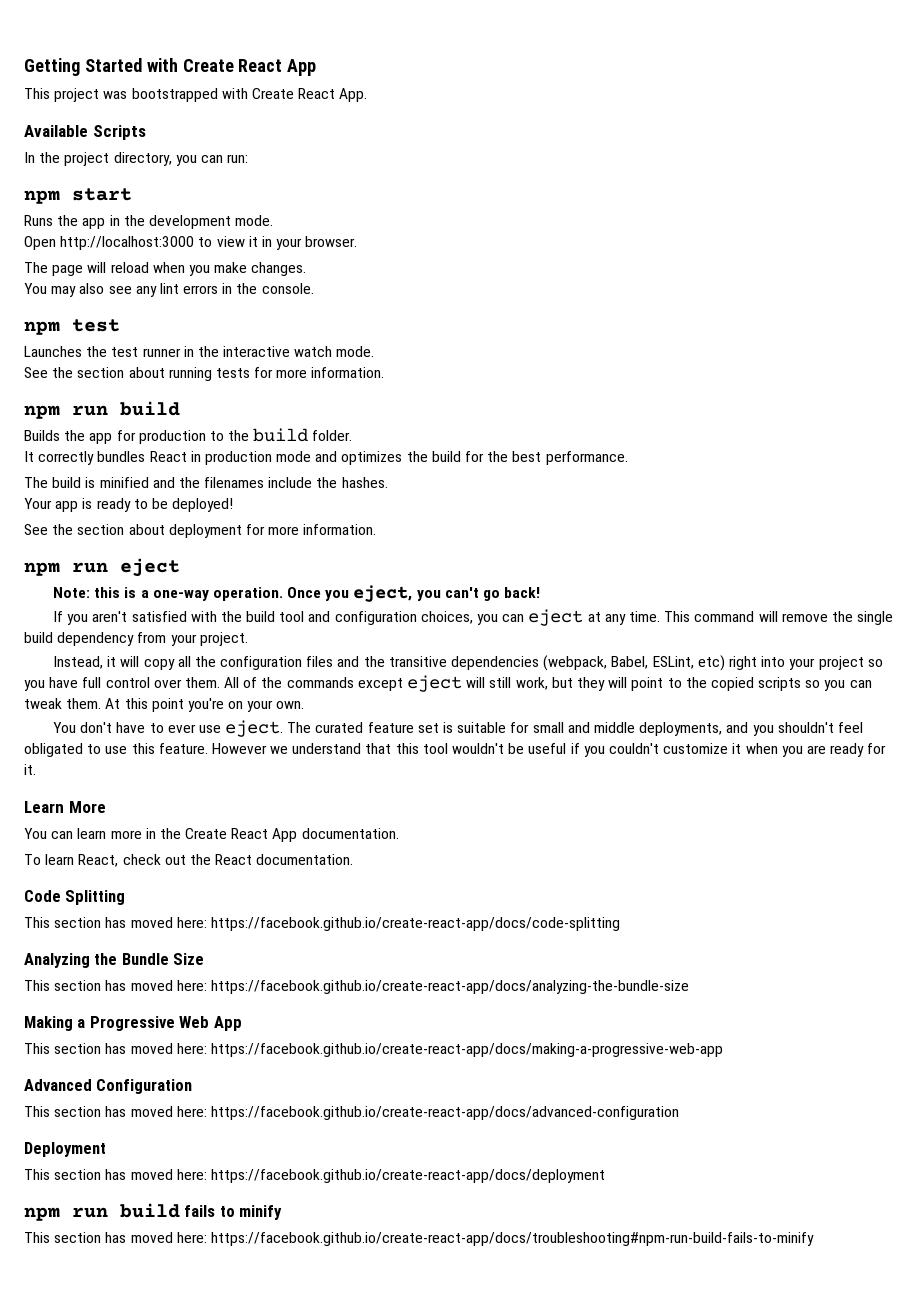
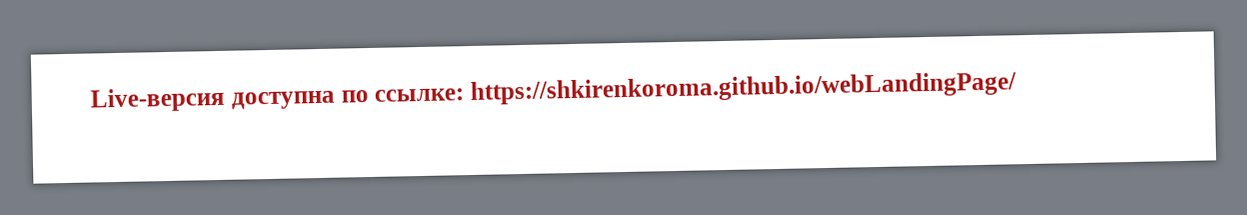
- Getting Started with Create React App
- This project was bootstrapped with Create React App.
- Available Scripts
- In the project directory, you can run:
- npm start
- Runs the app in the development mode.
- Open http://localhost:3000 to view it in your browser.
- The page will reload when you make changes.
- You may also see any lint errors in the console.
- npm test
- Launches the test runner in the interactive watch mode.
- See the section about running tests for more information.
- npm run build
- Builds the app for production to the build folder.
- It correctly bundles React in production mode and optimizes the build for the best performance.
- The build is minified and the filenames include the hashes.
- Your app is ready to be deployed!
- See the section about deployment for more information.
- npm run eject
- Note: this is a one-way operation. Once you eject, you can't go back!
- If you aren't satisfied with the build tool and configuration choices, you can eject at any time. This command will remove the single build dependency from your project.
- Instead, it will copy all the configuration files and the transitive dependencies (webpack, Babel, ESLint, etc) right into your project so you have full control over them. All of the commands except eject will still work, but they will point to the copied scripts so you can tweak them. At this point you're on your own.
- You don't have to ever use eject. The curated feature set is suitable for small and middle deployments, and you shouldn't feel obligated to use this feature. However we understand that this tool wouldn't be useful if you couldn't customize it when you are ready for it.
- Learn More
- You can learn more in the Create React App documentation.
- To learn React, check out the React documentation.
- Code Splitting
- This section has moved here: https://facebook.github.io/create-react-app/docs/code-splitting
- Analyzing the Bundle Size
- This section has moved here: https://facebook.github.io/create-react-app/docs/analyzing-the-bundle-size
- Making a Progressive Web App
- This section has moved here: https://facebook.github.io/create-react-app/docs/making-a-progressive-web-app
- Advanced Configuration
- This section has moved here: https://facebook.github.io/create-react-app/docs/advanced-configuration
- Deployment
- This section has moved here: https://facebook.github.io/create-react-app/docs/deployment
- npm run build fails to minify
- This section has moved here: https://facebook.github.io/create-react-app/docs/troubleshooting#npm-run-build-fails-to-minify
+ Live-версия доступна по ссылке: https://shkirenkoroma.github.io/webLandingPage/

